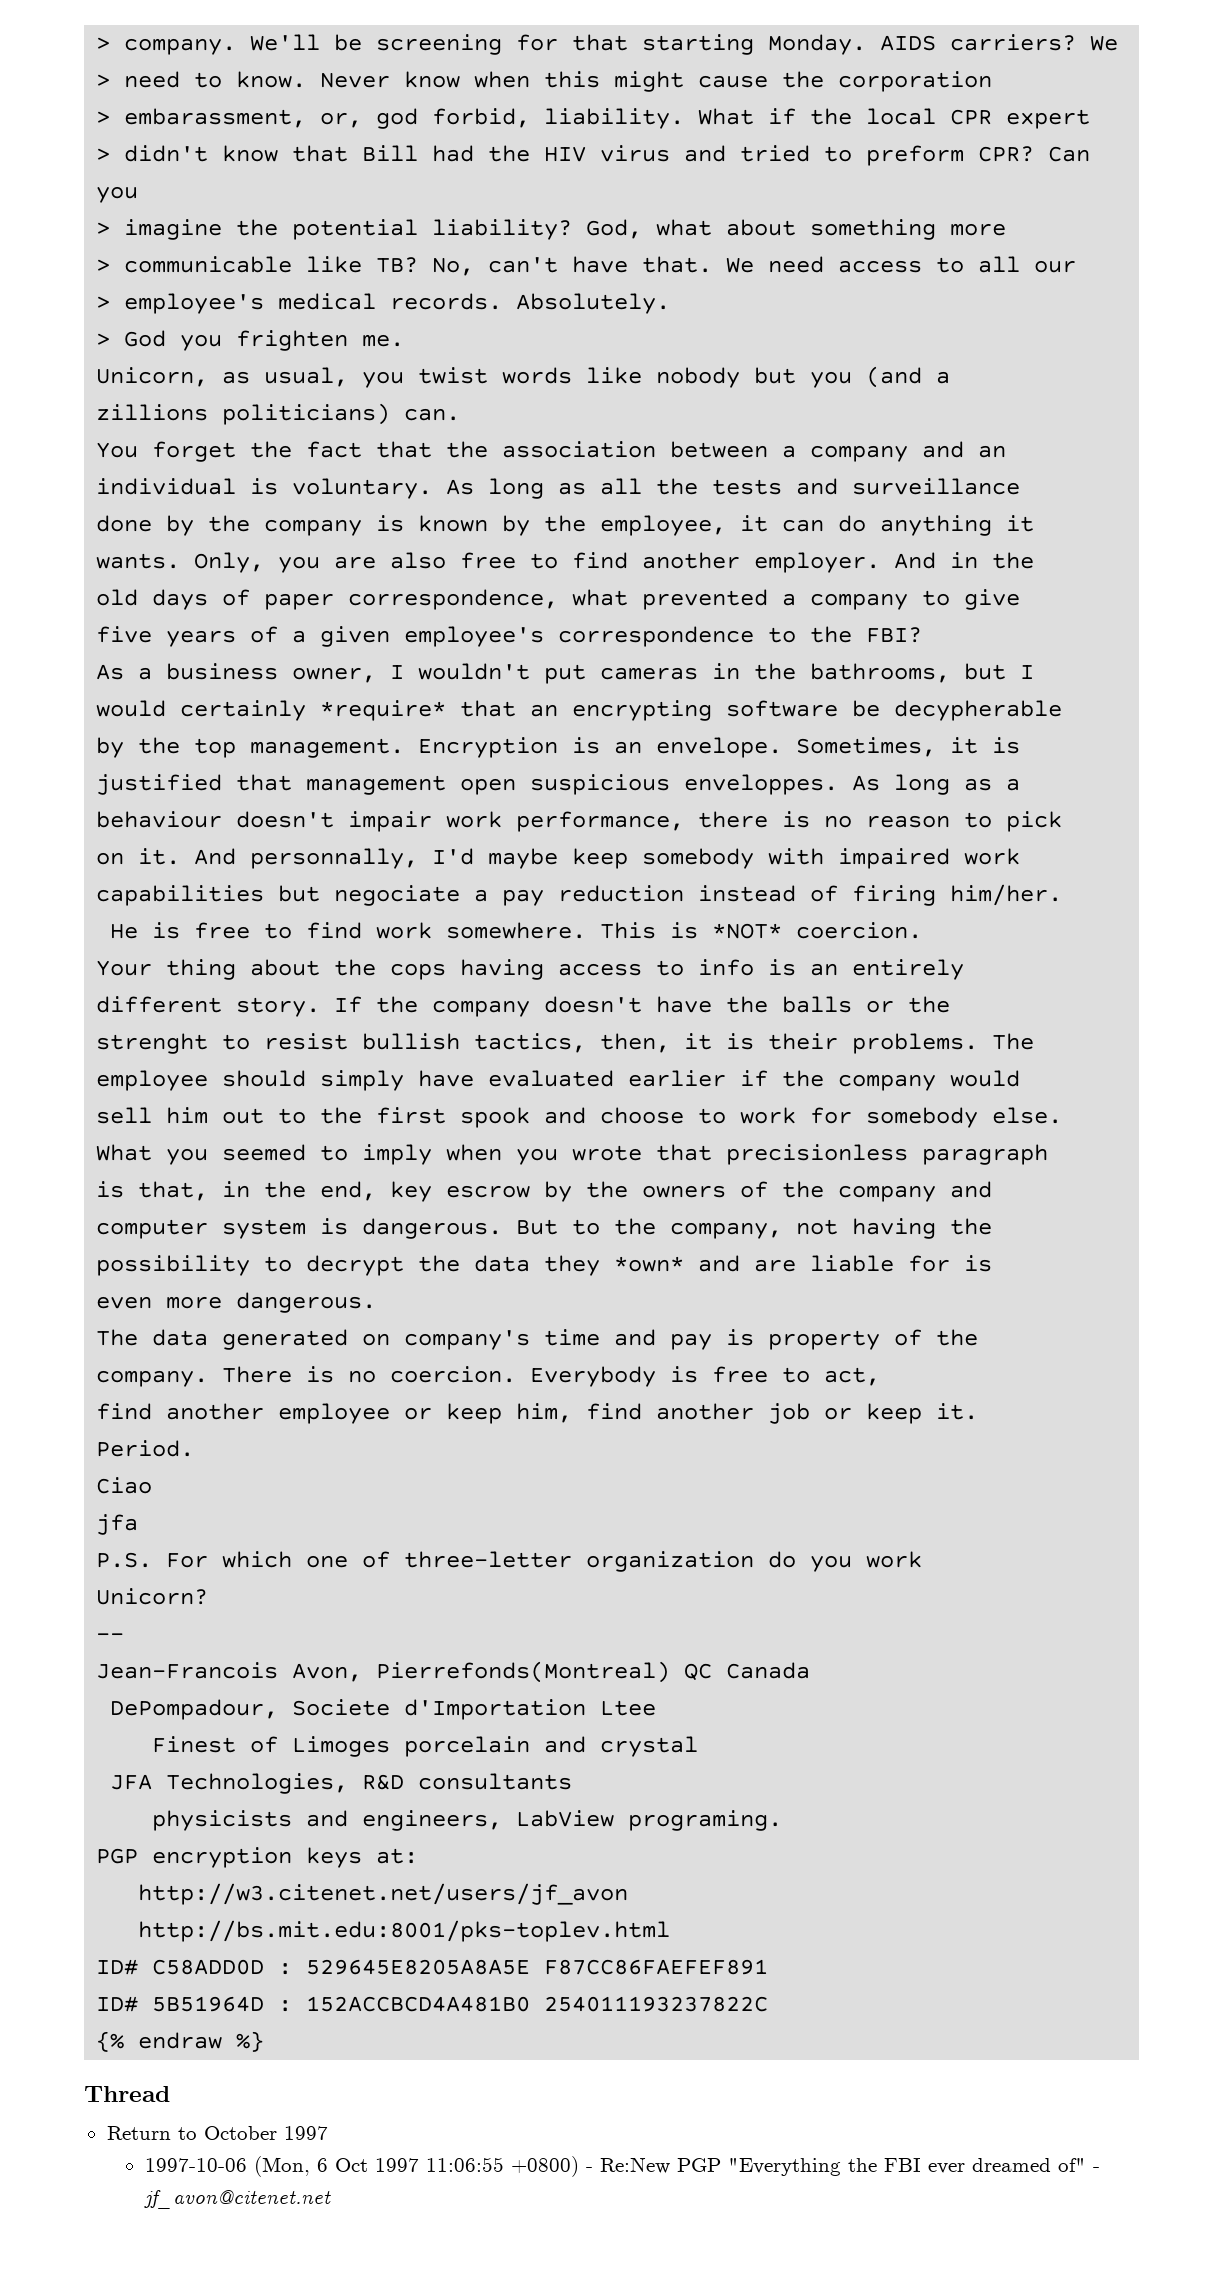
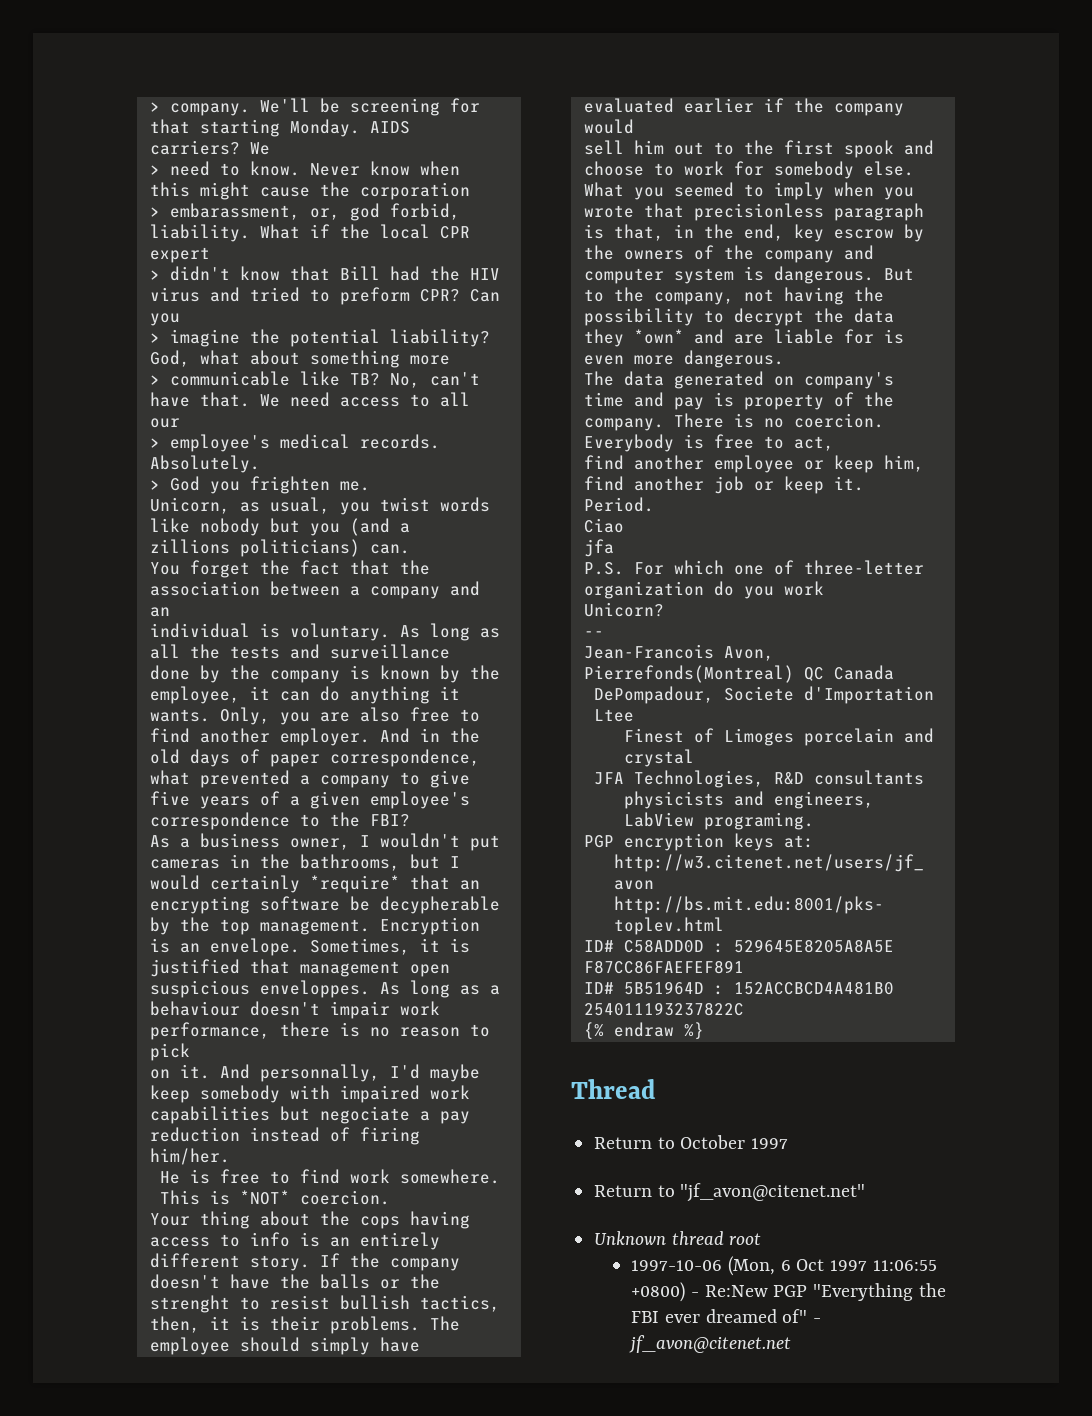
+ Return to "jf_avon@citenet.net"
+ Unknown thread root

